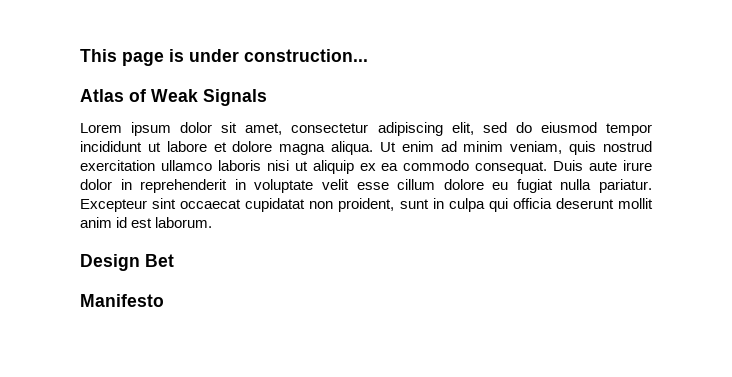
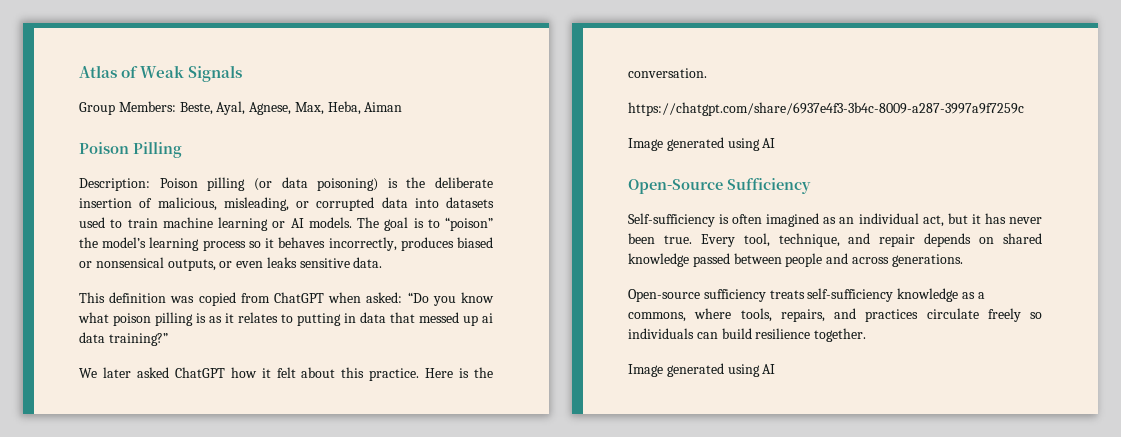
- This page is under construction...
- Lorem ipsum dolor sit amet, consectetur adipiscing elit, sed do eiusmod tempor incididunt ut labore et dolore magna aliqua. Ut enim ad minim veniam, quis nostrud exercitation ullamco laboris nisi ut aliquip ex ea commodo consequat. Duis aute irure dolor in reprehenderit in voluptate velit esse cillum dolore eu fugiat nulla pariatur. Excepteur sint occaecat cupidatat non proident, sunt in culpa qui officia deserunt mollit anim id est laborum.
- Design Bet
- Manifesto
+ Group Members: Beste, Ayal, Agnese, Max, Heba, Aiman
+ Poison Pilling
+ Description: Poison pilling (or data poisoning) is the deliberate insertion of malicious, misleading, or corrupted data into datasets used to train machine learning or AI models. The goal is to “poison” the model’s learning process so it behaves incorrectly, produces biased or nonsensical outputs, or even leaks sensitive data.
+ This definition was copied from ChatGPT when asked: “Do you know what poison pilling is as it relates to putting in data that messed up ai data training?”
+ We later asked ChatGPT how it felt about this practice. Here is the conversation.
+ https://chatgpt.com/share/6937e4f3-3b4c-8009-a287-3997a9f7259c
+ Image generated using AI
+ Open-Source Sufficiency
+ Self-sufficiency is often imagined as an individual act, but it has never been true. Every tool, technique, and repair depends on shared knowledge passed between people and across generations.
+ Open-source sufficiency treats self-sufficiency knowledge as a commons, where tools, repairs, and practices circulate freely so individuals can build resilience together.
+ Image generated using AI

